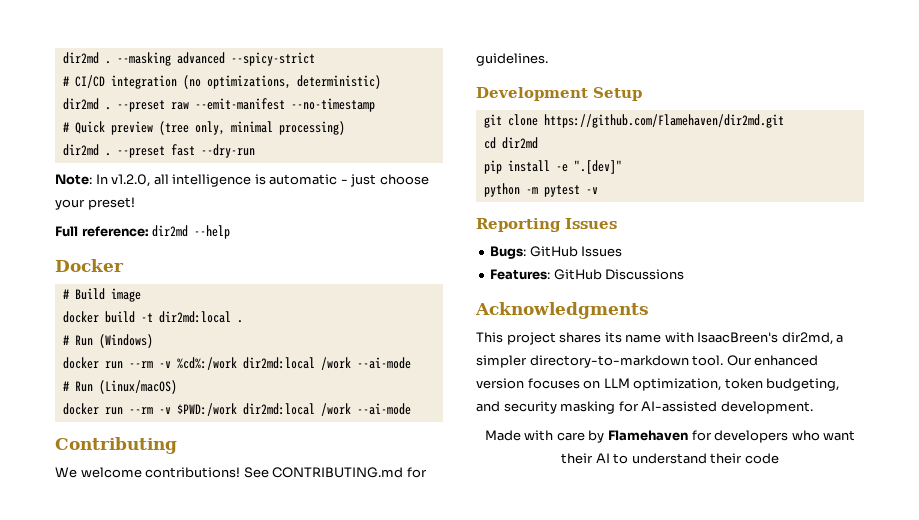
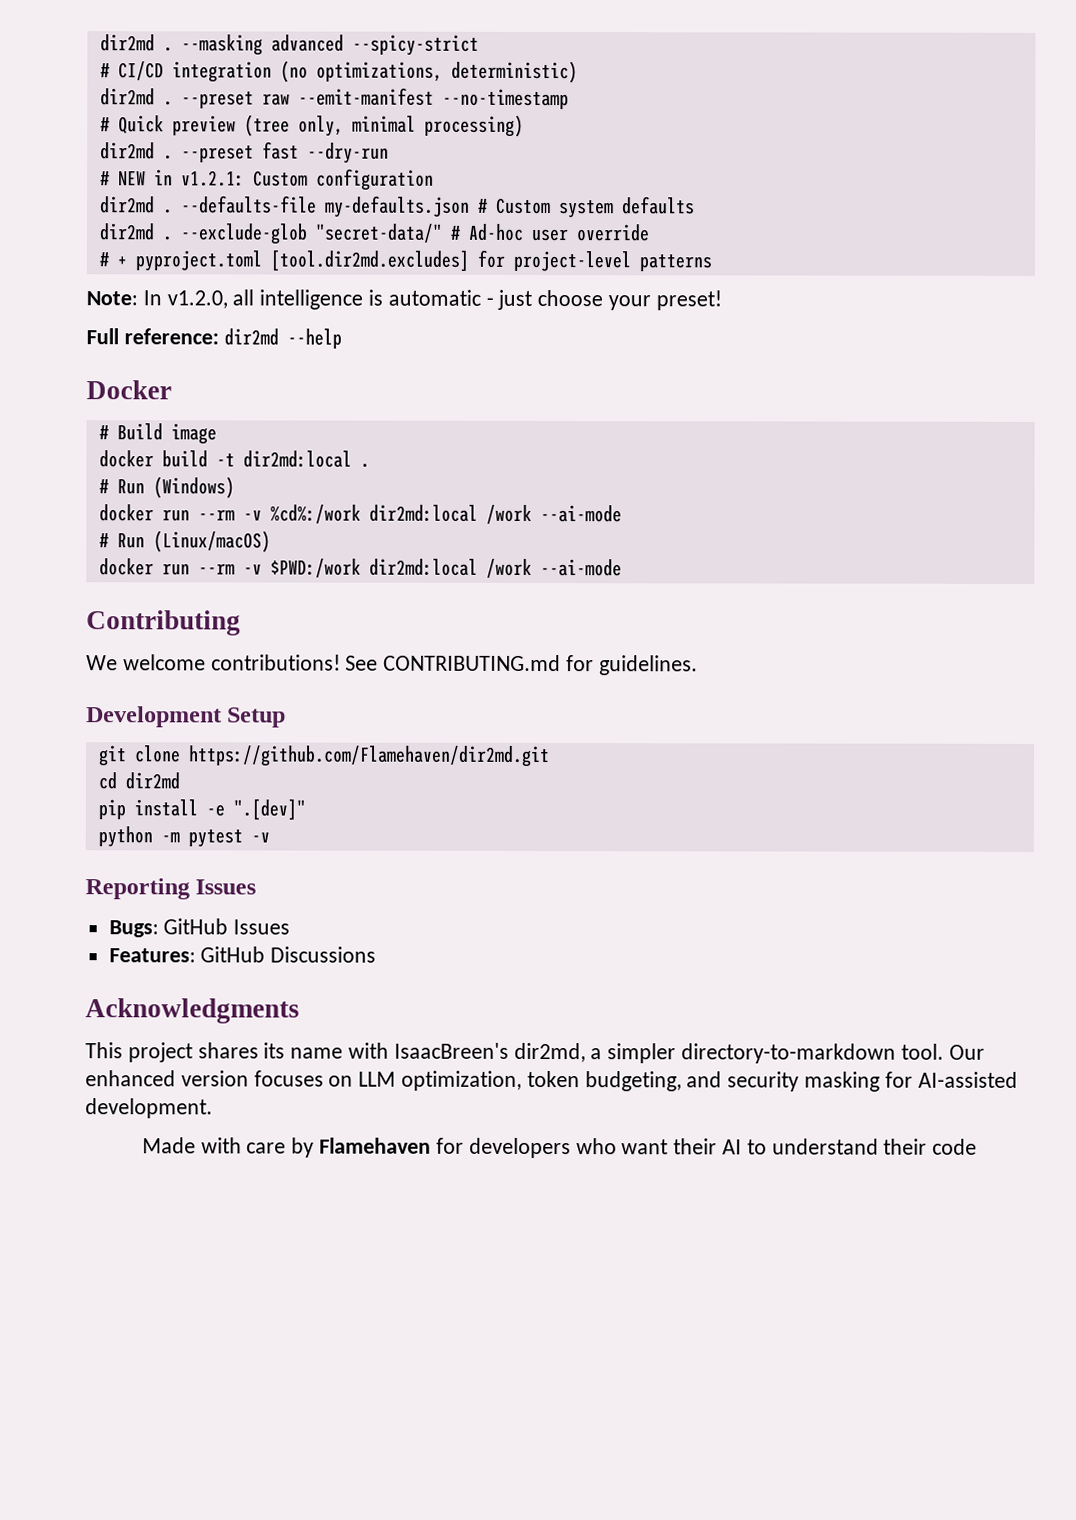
+ # NEW in v1.2.1: Custom configuration
+ dir2md . --defaults-file my-defaults.json # Custom system defaults
+ dir2md . --exclude-glob "secret-data/" # Ad-hoc user override
+ # + pyproject.toml [tool.dir2md.excludes] for project-level patterns

